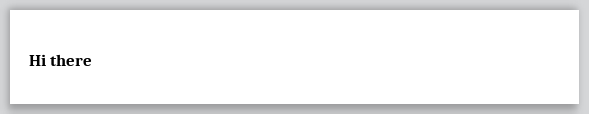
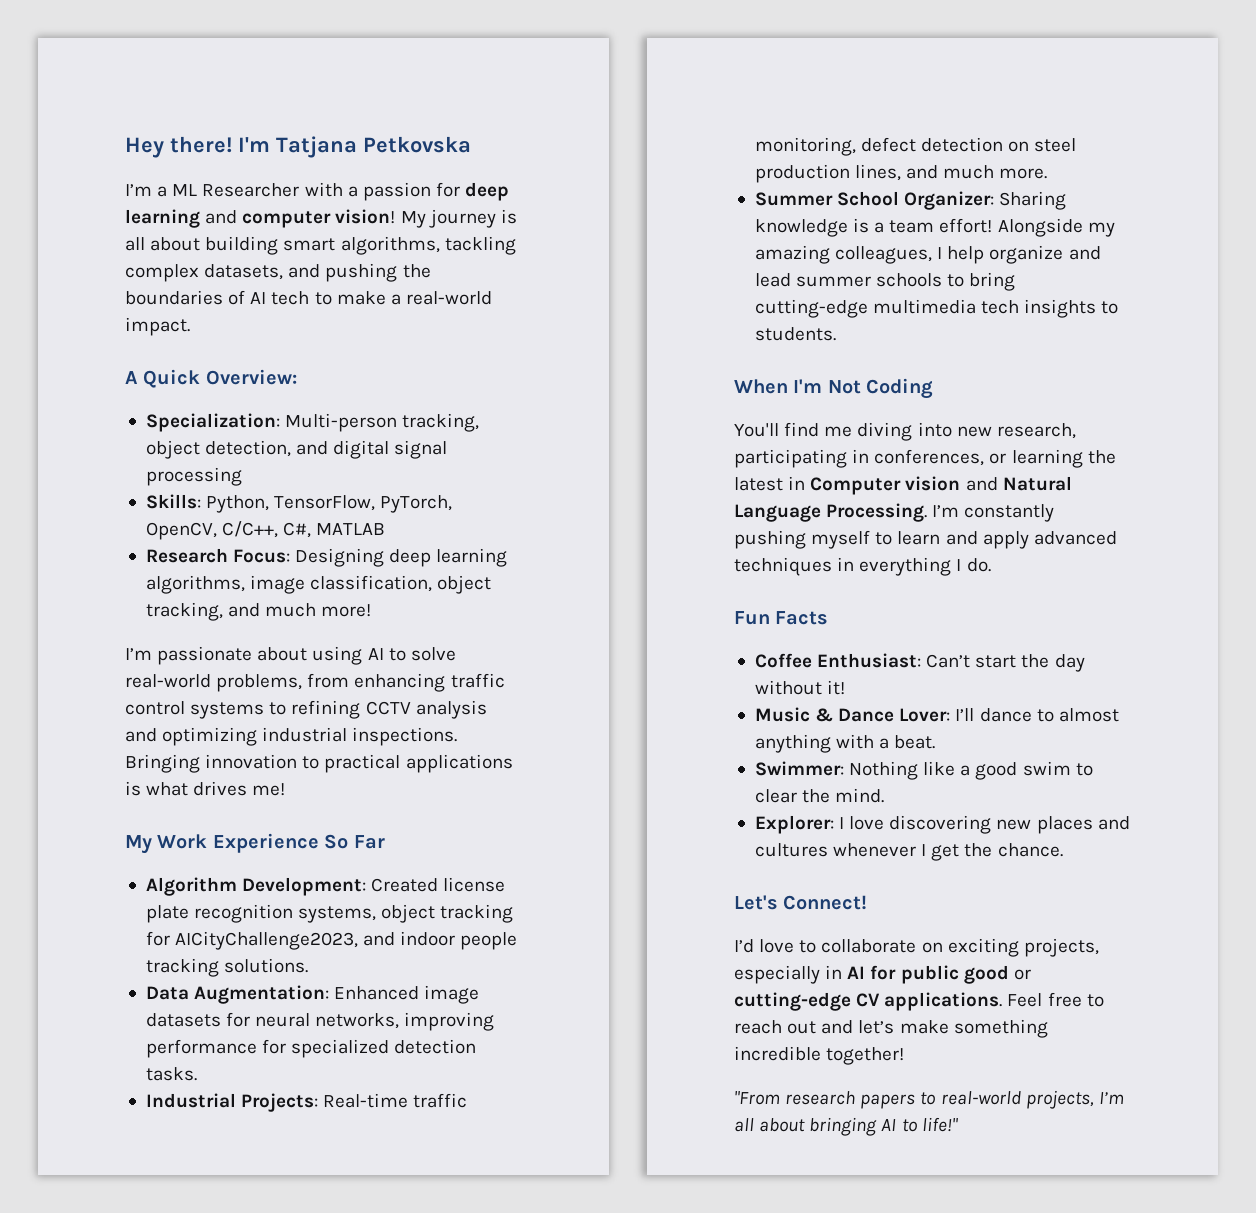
- Hi there
+ Hey there! I'm Tatjana Petkovska
+ I’m a ML Researcher with a passion for deep learning and computer vision! My journey is all about building smart algorithms, tackling complex datasets, and pushing the boundaries of AI tech to make a real-world impact.
+ A Quick Overview:
+ Specialization: Multi-person tracking, object detection, and digital signal processing
+ Skills: Python, TensorFlow, PyTorch, OpenCV, C/C++, C#, MATLAB
+ Research Focus: Designing deep learning algorithms, image classification, object tracking, and much more!
+ I’m passionate about using AI to solve real-world problems, from enhancing traffic control systems to refining CCTV analysis and optimizing industrial inspections. Bringing innovation to practical applications is what drives me!
+ My Work Experience So Far
+ Algorithm Development: Created license plate recognition systems, object tracking for AICityChallenge2023, and indoor people tracking solutions.
+ Data Augmentation: Enhanced image datasets for neural networks, improving performance for specialized detection tasks.
+ Industrial Projects: Real-time traffic monitoring, defect detection on steel production lines, and much more.
+ Summer School Organizer: Sharing knowledge is a team effort! Alongside my amazing colleagues, I help organize and lead summer schools to bring cutting-edge multimedia tech insights to students.
+ When I'm Not Coding
+ You'll find me diving into new research, participating in conferences, or learning the latest in Computer vision and Natural Language Processing. I’m constantly pushing myself to learn and apply advanced techniques in everything I do.
+ Fun Facts
+ Coffee Enthusiast: Can’t start the day without it!
+ Music & Dance Lover: I’ll dance to almost anything with a beat.
+ Swimmer: Nothing like a good swim to clear the mind.
+ Explorer: I love discovering new places and cultures whenever I get the chance.
+ Let's Connect!
+ I’d love to collaborate on exciting projects, especially in AI for public good or cutting-edge CV applications. Feel free to reach out and let’s make something incredible together!
+ "From research papers to real-world projects, I’m all about bringing AI to life!"

